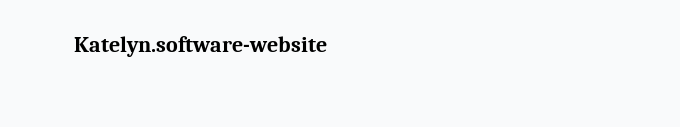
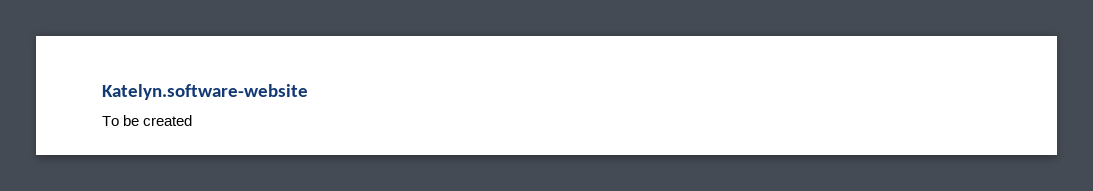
+ To be created

